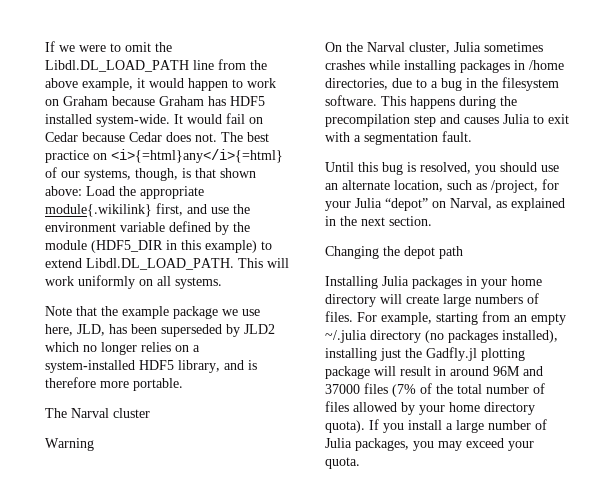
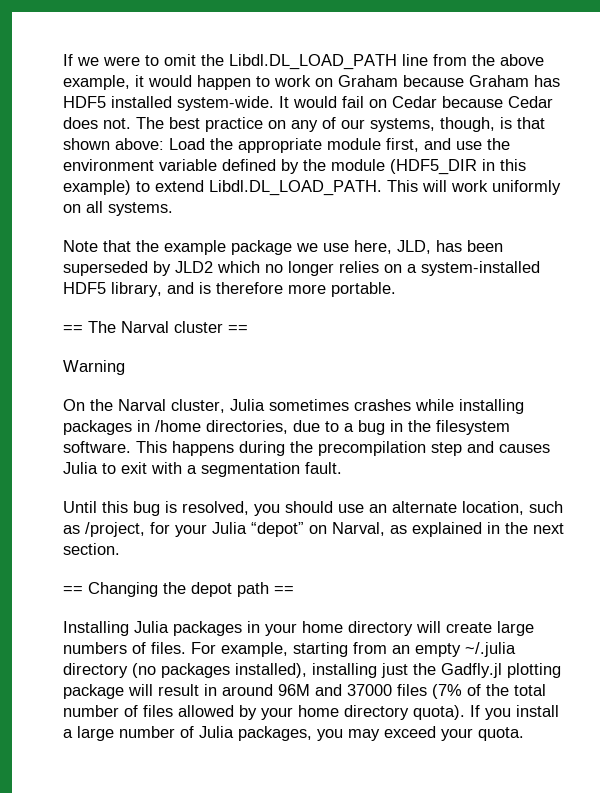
- The best practice on <i>{=html}any</i>{=html} of our systems, though, is that shown above: Load the appropriate module{.wikilink} first, and use the environment variable defined by the module (HDF5_DIR in this example) to extend Libdl.DL_LOAD_PATH. This will work uniformly on all systems.
+ The best practice on any of our systems, though, is that shown above: Load the appropriate module first, and use the environment variable defined by the module (HDF5_DIR in this example) to extend Libdl.DL_LOAD_PATH. This will work uniformly on all systems.
- The Narval cluster
+ == The Narval cluster ==
- Changing the depot path
+ == Changing the depot path ==

